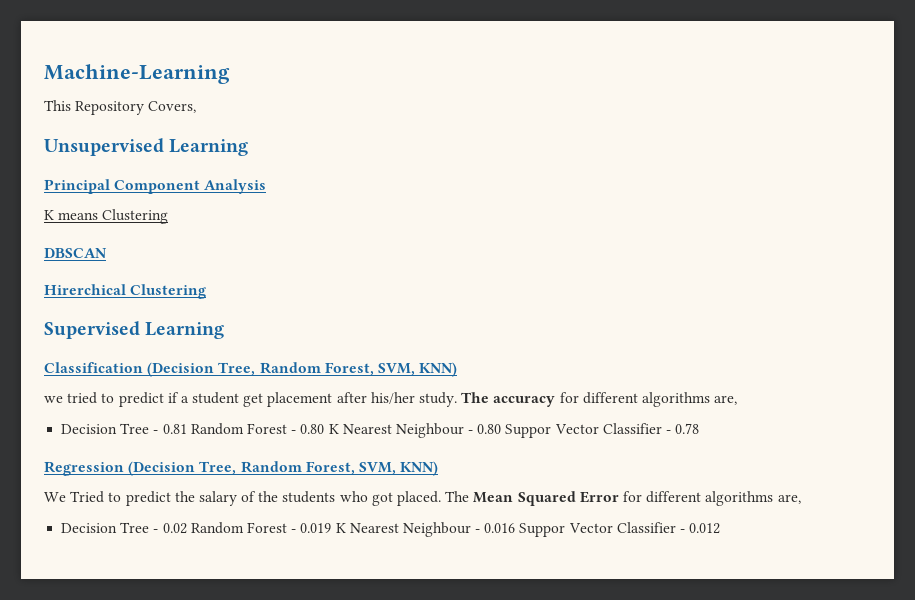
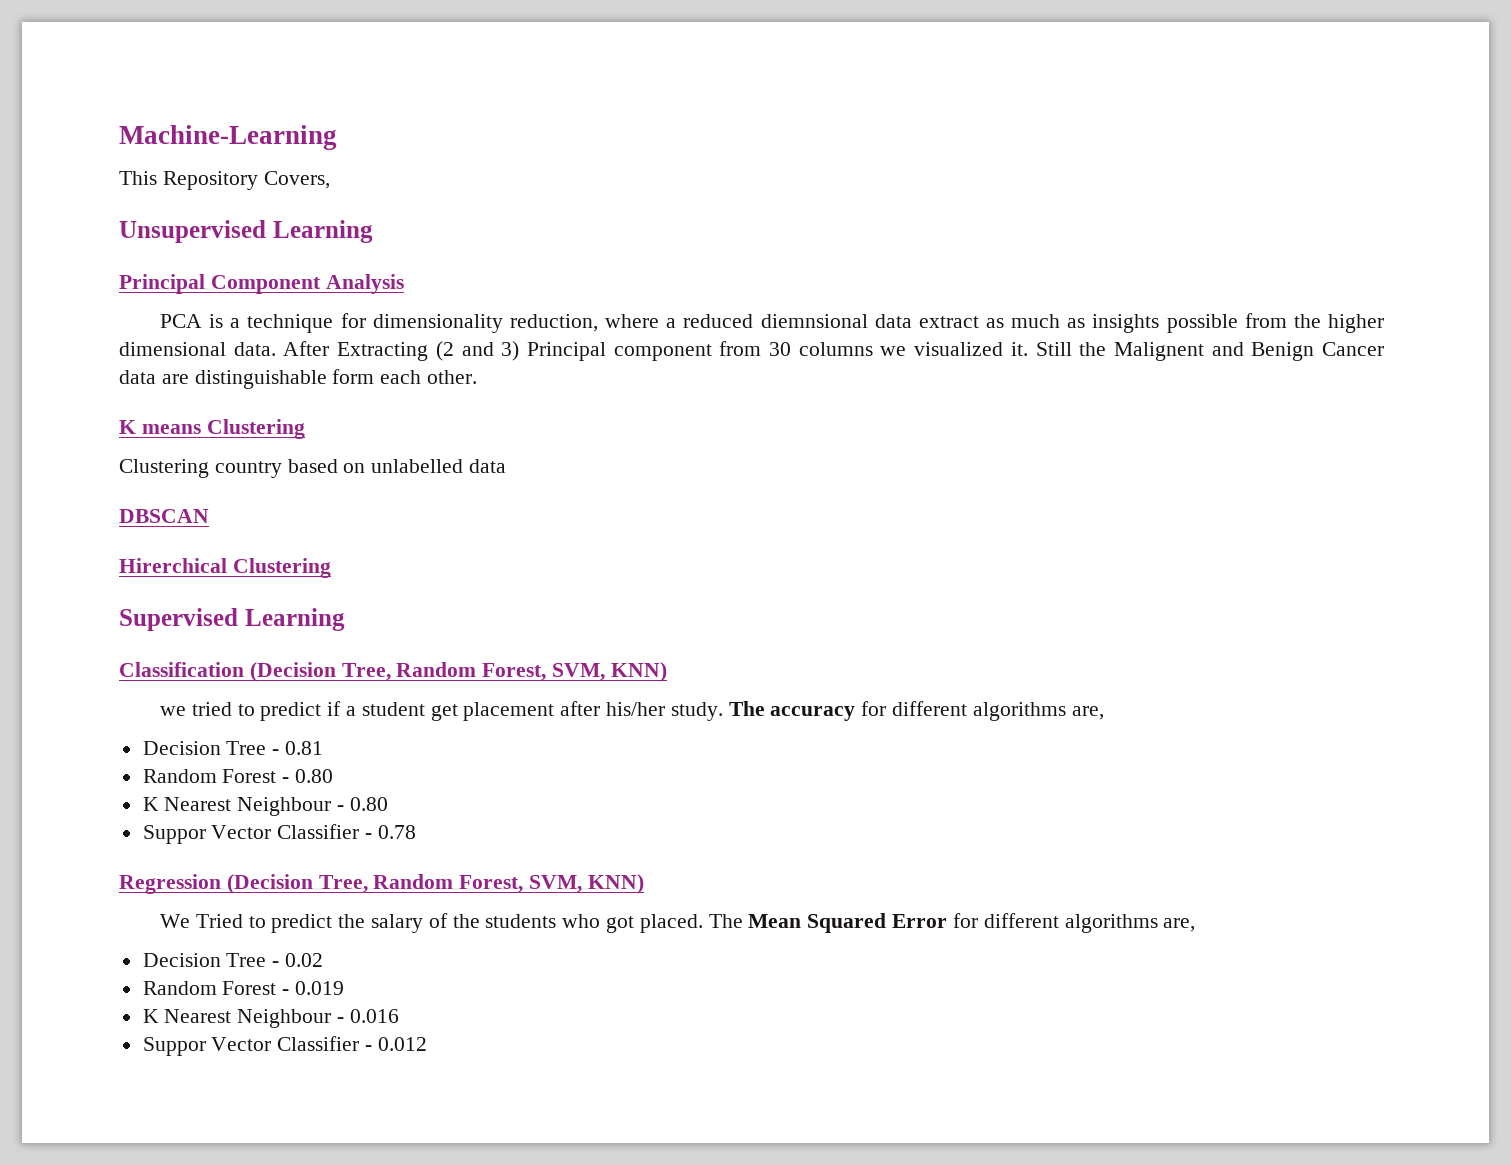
+ PCA is a technique for dimensionality reduction, where a reduced diemnsional data extract as much as insights possible from the higher dimensional data. After Extracting (2 and 3) Principal component from 30 columns we visualized it. Still the Malignent and Benign Cancer data are distinguishable form each other.
  K means Clustering
+ Clustering country based on unlabelled data
- Decision Tree - 0.81 Random Forest - 0.80 K Nearest Neighbour - 0.80 Suppor Vector Classifier - 0.78
+ Decision Tree - 0.81
+ Random Forest - 0.80
+ K Nearest Neighbour - 0.80
+ Suppor Vector Classifier - 0.78
- Decision Tree - 0.02 Random Forest - 0.019 K Nearest Neighbour - 0.016 Suppor Vector Classifier - 0.012
+ Decision Tree - 0.02
+ Random Forest - 0.019
+ K Nearest Neighbour - 0.016
+ Suppor Vector Classifier - 0.012

